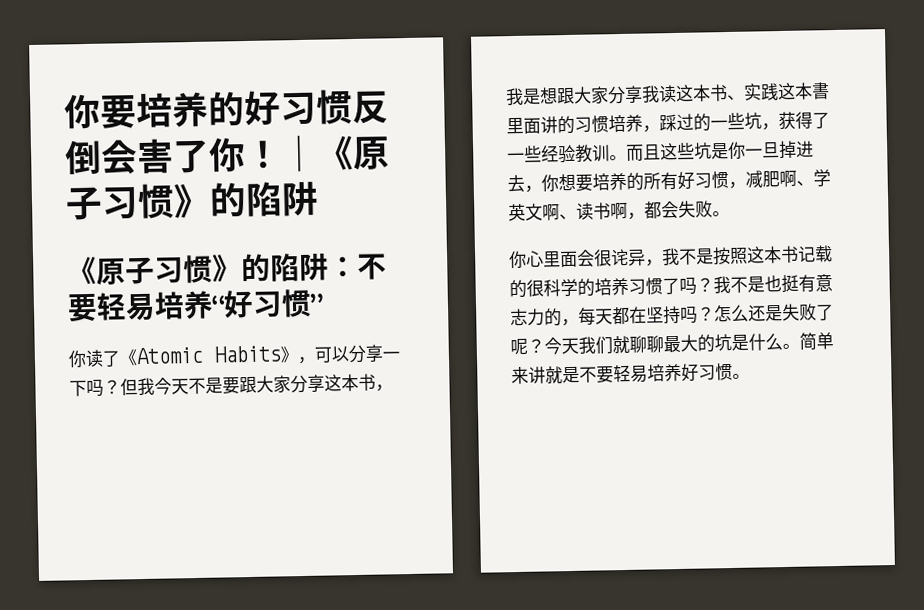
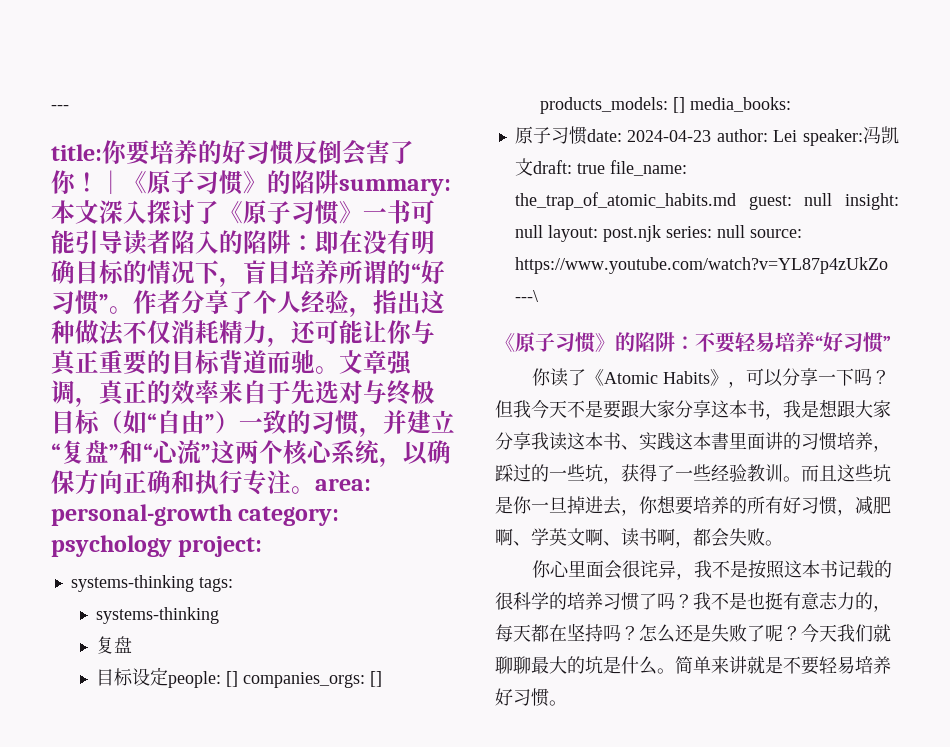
- 你要培养的好习惯反倒会害了你！
+ ---
+ title:你要培养的好习惯反倒会害了你！
- ｜《原子习惯》的陷阱
+ ｜《原子习惯》的陷阱summary:本文深入探讨了《原子习惯》一书可能引导读者陷入的陷阱：即在没有明确目标的情况下，盲目培养所谓的“好习惯”。作者分享了个人经验，指出这种做法不仅消耗精力，还可能让你与真正重要的目标背道而驰。文章强调，真正的效率来自于先选对与终极目标（如“自由”）一致的习惯，并建立“复盘”和“心流”这两个核心系统，以确保方向正确和执行专注。area: personal-growth category: psychology project:
+ systems-thinking tags:
+ systems-thinking
+ 复盘
+ 目标设定people: [] companies_orgs: [] products_models: [] media_books:
+ 原子习惯date: 2024-04-23 author: Lei speaker:冯凯文draft: true file_name: the_trap_of_atomic_habits.md guest: null insight: null layout: post.njk series: null source: https://www.youtube.com/watch?v=YL87p4zUkZo ---\

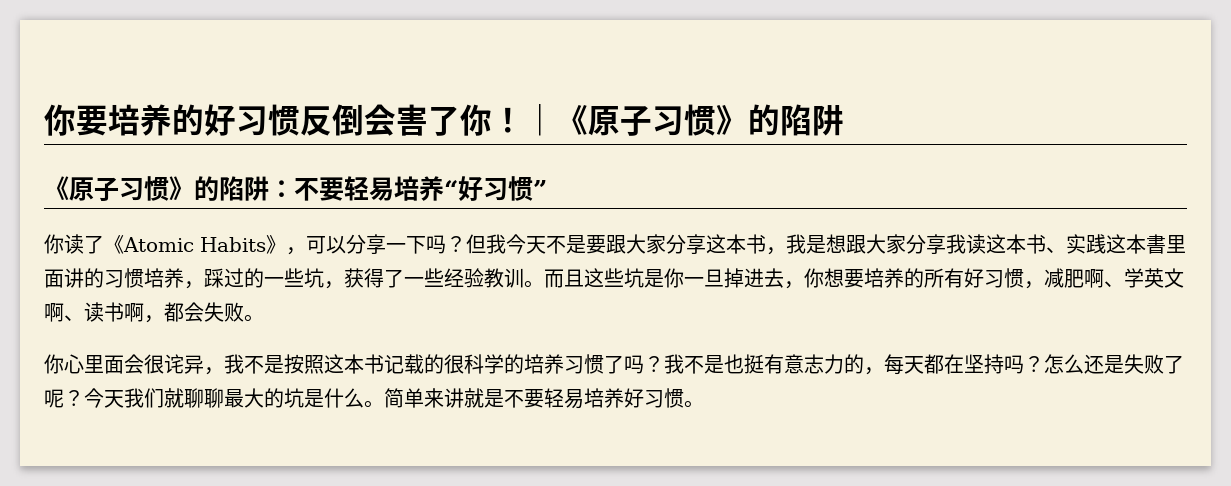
- ---
- title:你要培养的好习惯反倒会害了你！
+ 你要培养的好习惯反倒会害了你！
- ｜《原子习惯》的陷阱summary:本文深入探讨了《原子习惯》一书可能引导读者陷入的陷阱：即在没有明确目标的情况下，盲目培养所谓的“好习惯”。作者分享了个人经验，指出这种做法不仅消耗精力，还可能让你与真正重要的目标背道而驰。文章强调，真正的效率来自于先选对与终极目标（如“自由”）一致的习惯，并建立“复盘”和“心流”这两个核心系统，以确保方向正确和执行专注。area: personal-growth category: psychology project:
- systems-thinking tags:
- systems-thinking
- 复盘
- 目标设定people: [] companies_orgs: [] products_models: [] media_books:
- 原子习惯date: 2024-04-23 author: Lei speaker:冯凯文draft: true file_name: the_trap_of_atomic_habits.md guest: null insight: null layout: post.njk series: null source: https://www.youtube.com/watch?v=YL87p4zUkZo ---\
+ ｜《原子习惯》的陷阱

